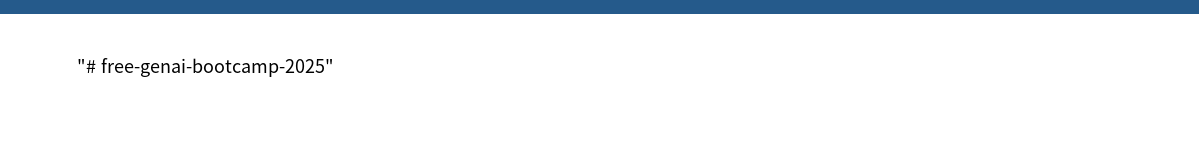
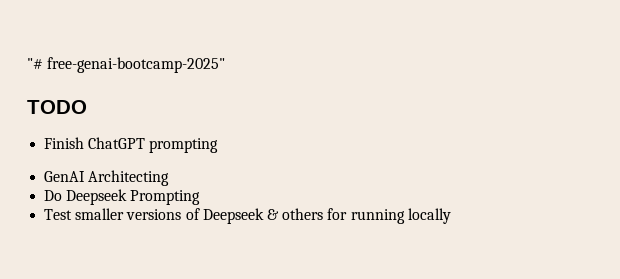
+ TODO
+ Finish ChatGPT prompting
+ GenAI Architecting
+ Do Deepseek Prompting
+ Test smaller versions of Deepseek & others for running locally

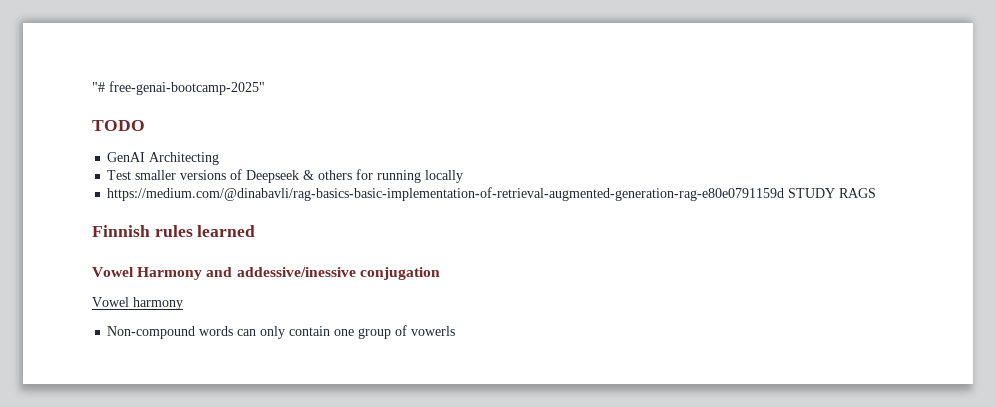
- Finish ChatGPT prompting
- Do Deepseek Prompting
+ https://medium.com/@dinabavli/rag-basics-basic-implementation-of-retrieval-augmented-generation-rag-e80e0791159d STUDY RAGS
+ Finnish rules learned
+ Vowel Harmony and addessive/inessive conjugation
+ Vowel harmony
+ Non-compound words can only contain one group of vowerls

